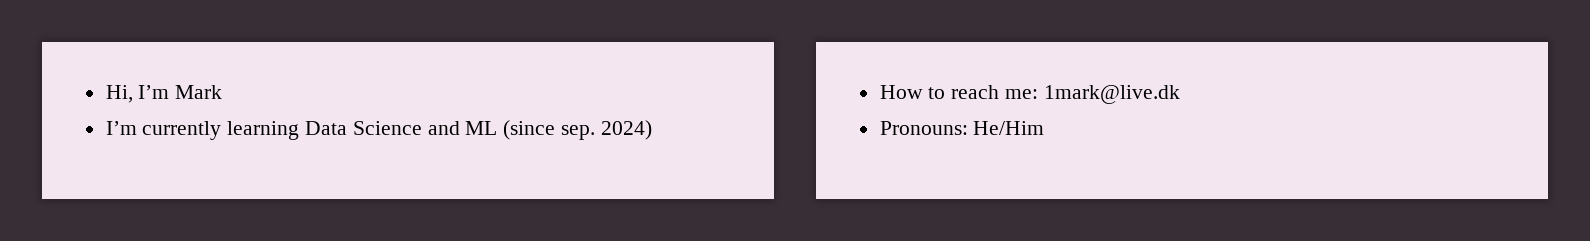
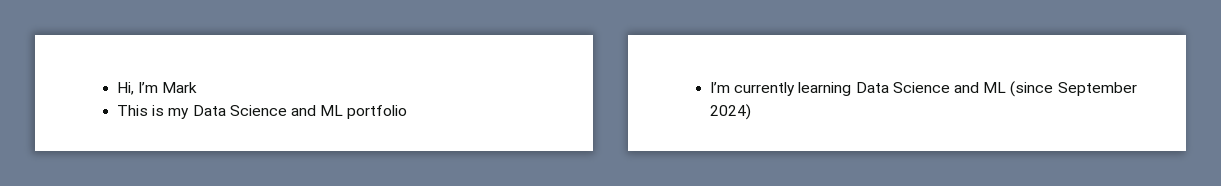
+ This is my Data Science and ML portfolio
- I’m currently learning Data Science and ML (since sep. 2024)
+ I’m currently learning Data Science and ML (since September 2024)
- How to reach me: 1mark@live.dk
- Pronouns: He/Him

